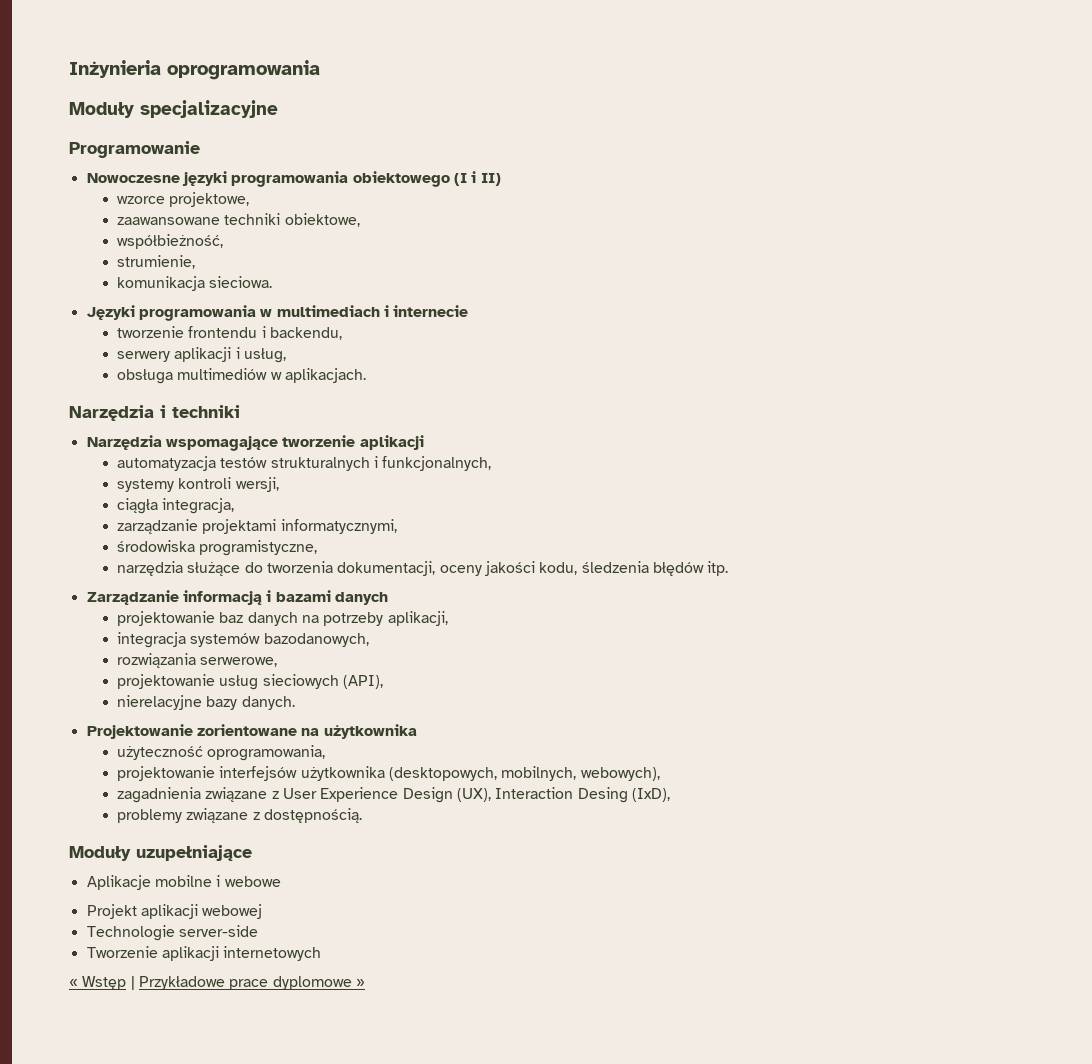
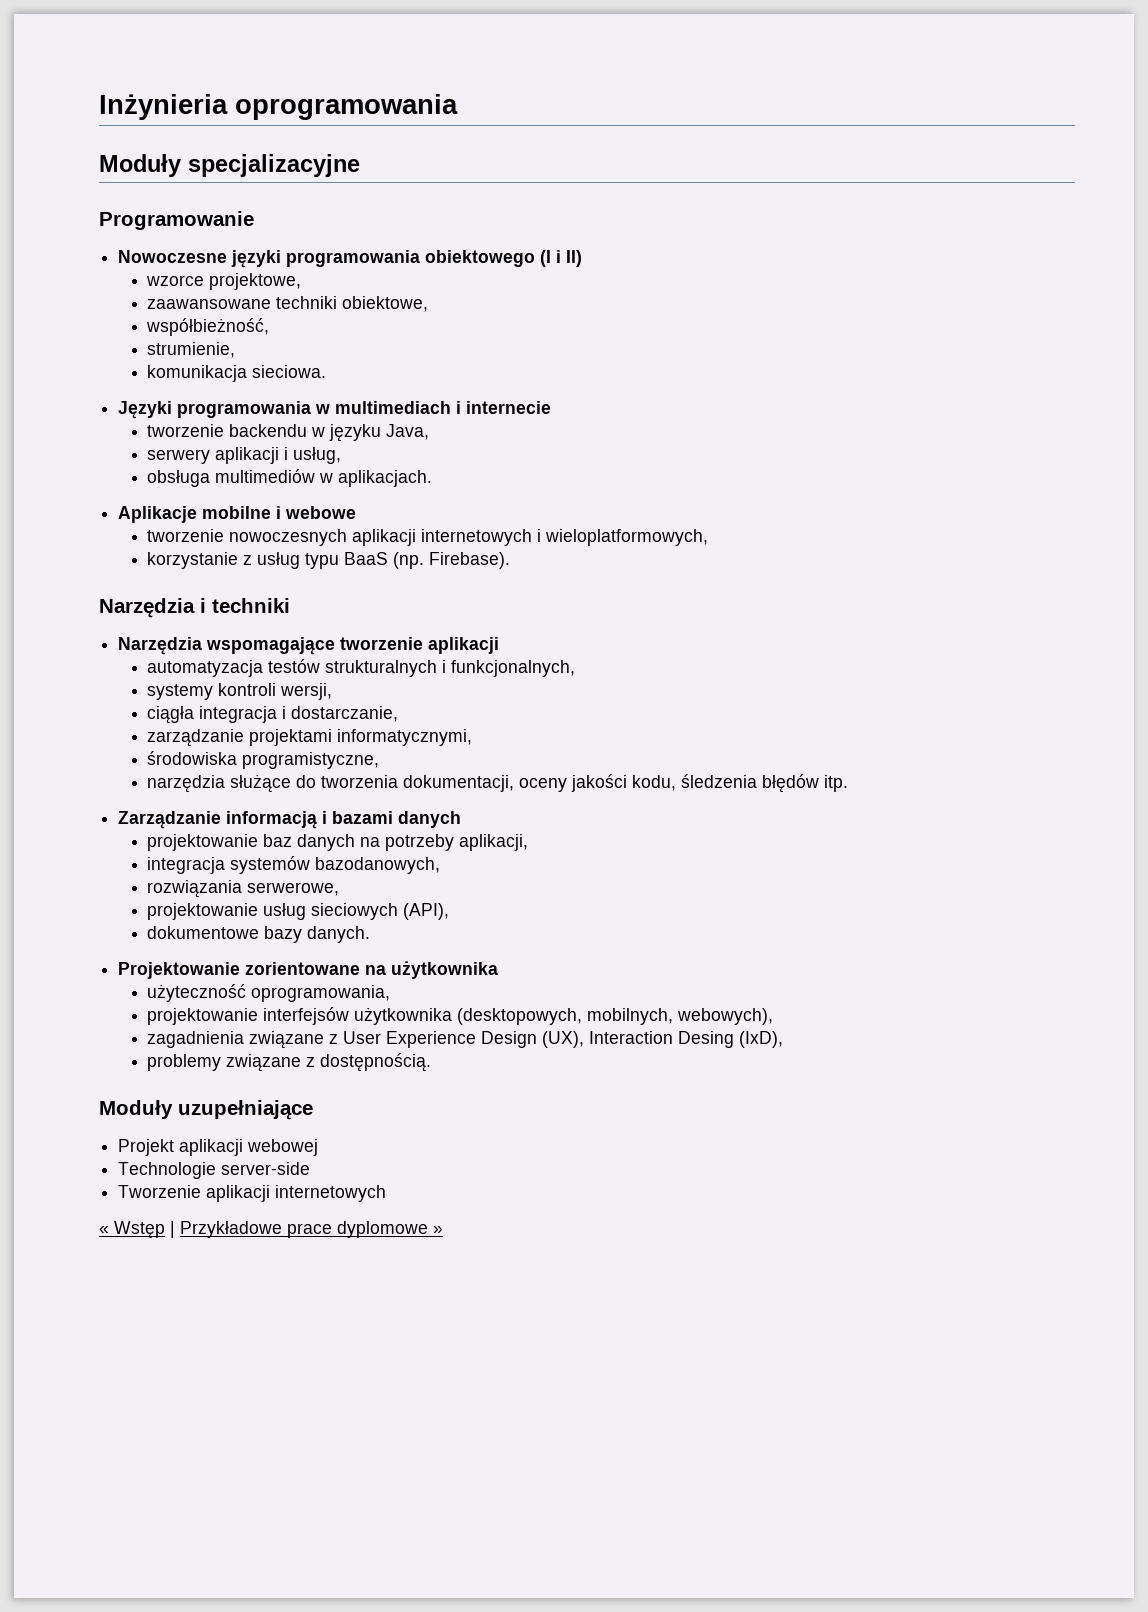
- tworzenie frontendu i backendu,
+ tworzenie backendu w języku Java,
+ Aplikacje mobilne i webowe
+ tworzenie nowoczesnych aplikacji internetowych i wieloplatformowych,
+ korzystanie z usług typu BaaS (np. Firebase).
- ciągła integracja,
+ ciągła integracja i dostarczanie,
- nierelacyjne bazy danych.
+ dokumentowe bazy danych.
- Aplikacje mobilne i webowe

